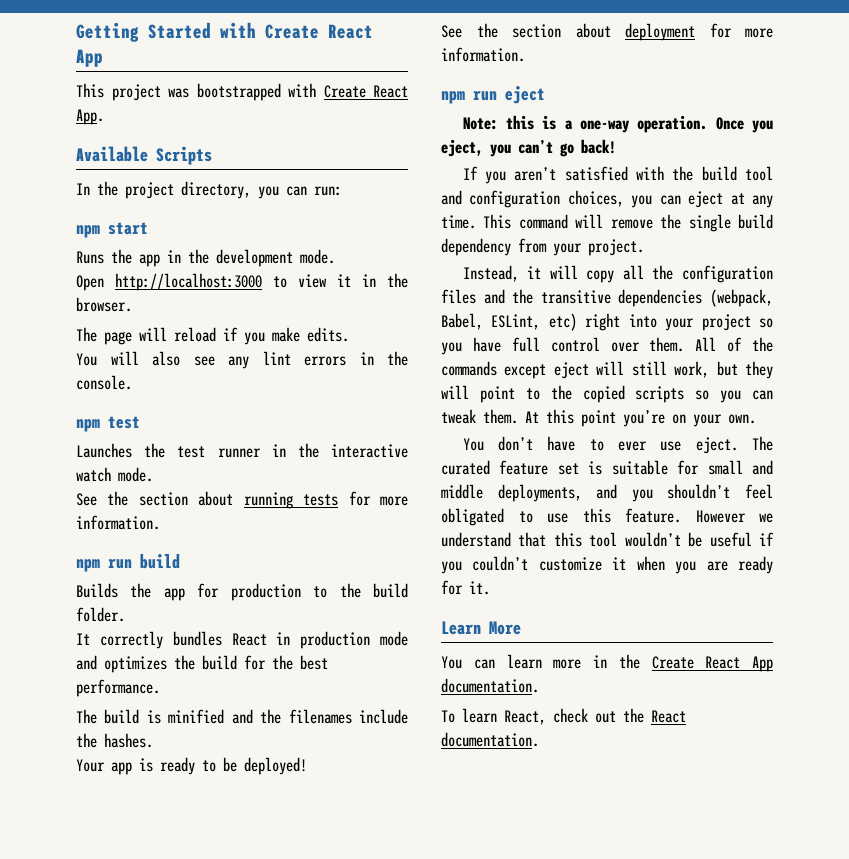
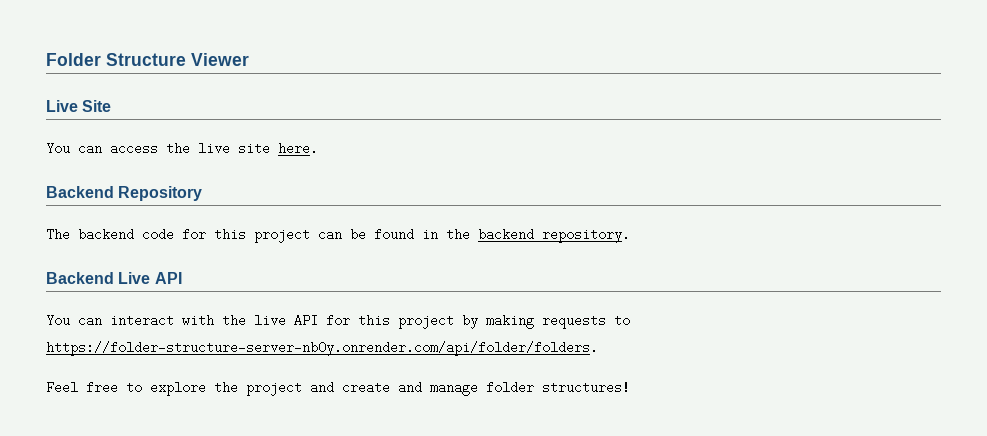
- Getting Started with Create React App
- This project was bootstrapped with Create React App.
- Available Scripts
- In the project directory, you can run:
- npm start
- Runs the app in the development mode.
- Open http://localhost:3000 to view it in the browser.
- The page will reload if you make edits.
- You will also see any lint errors in the console.
- npm test
- Launches the test runner in the interactive watch mode.
- See the section about running tests for more information.
- npm run build
- Builds the app for production to the build folder.
- It correctly bundles React in production mode and optimizes the build for the best performance.
- The build is minified and the filenames include the hashes.
- Your app is ready to be deployed!
- See the section about deployment for more information.
- npm run eject
- Note: this is a one-way operation. Once you eject, you can’t go back!
- If you aren’t satisfied with the build tool and configuration choices, you can eject at any time. This command will remove the single build dependency from your project.
- Instead, it will copy all the configuration files and the transitive dependencies (webpack, Babel, ESLint, etc) right into your project so you have full control over them. All of the commands except eject will still work, but they will point to the copied scripts so you can tweak them. At this point you’re on your own.
- You don’t have to ever use eject. The curated feature set is suitable for small and middle deployments, and you shouldn’t feel obligated to use this feature. However we understand that this tool wouldn’t be useful if you couldn’t customize it when you are ready for it.
- Learn More
- You can learn more in the Create React App documentation.
- To learn React, check out the React documentation.
+ Folder Structure Viewer
+ Live Site
+ You can access the live site here.
+ Backend Repository
+ The backend code for this project can be found in the backend repository.
+ Backend Live API
+ You can interact with the live API for this project by making requests to https://folder-structure-server-nb0y.onrender.com/api/folder/folders.
+ Feel free to explore the project and create and manage folder structures!

